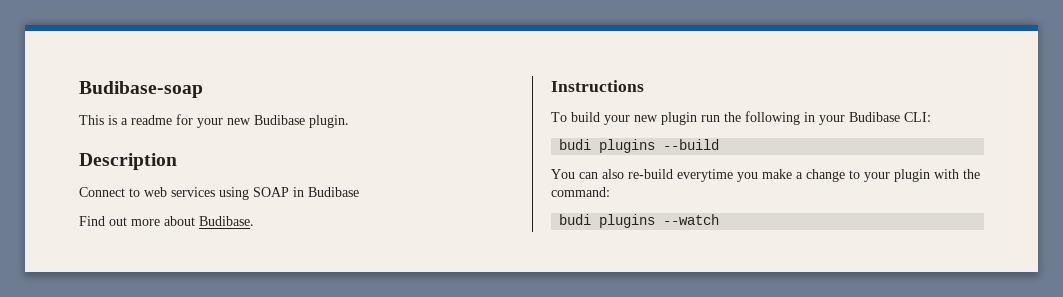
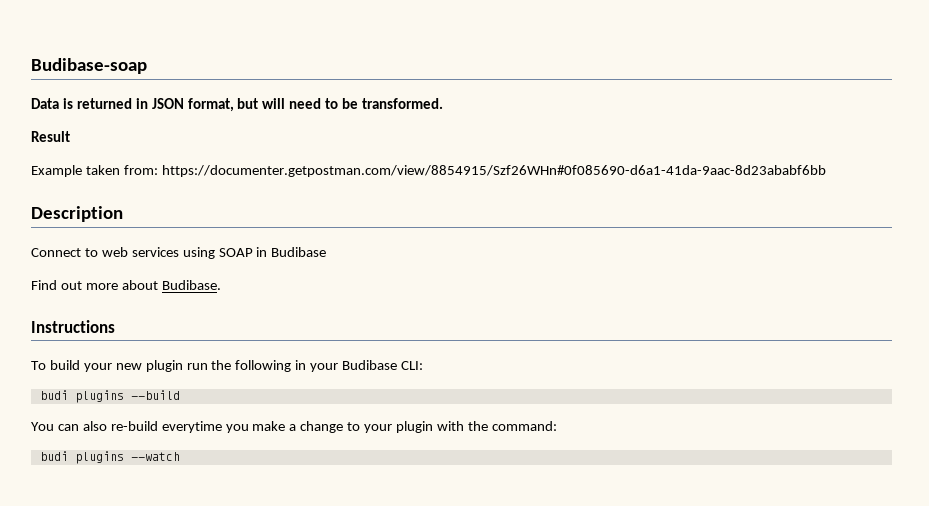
- This is a readme for your new Budibase plugin.
+ Data is returned in JSON format, but will need to be transformed.
+ Result
+ Example taken from: https://documenter.getpostman.com/view/8854915/Szf26WHn#0f085690-d6a1-41da-9aac-8d23ababf6bb

